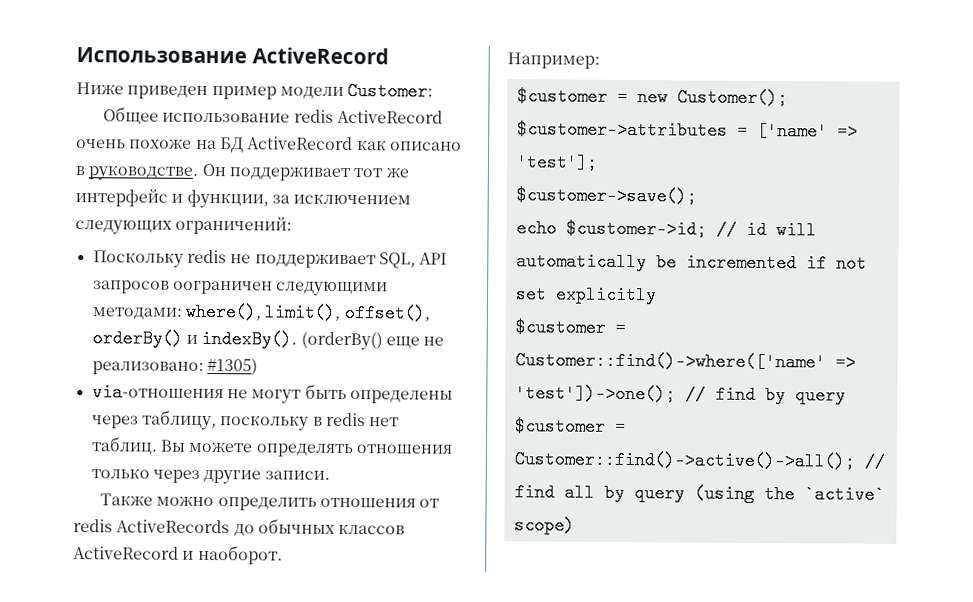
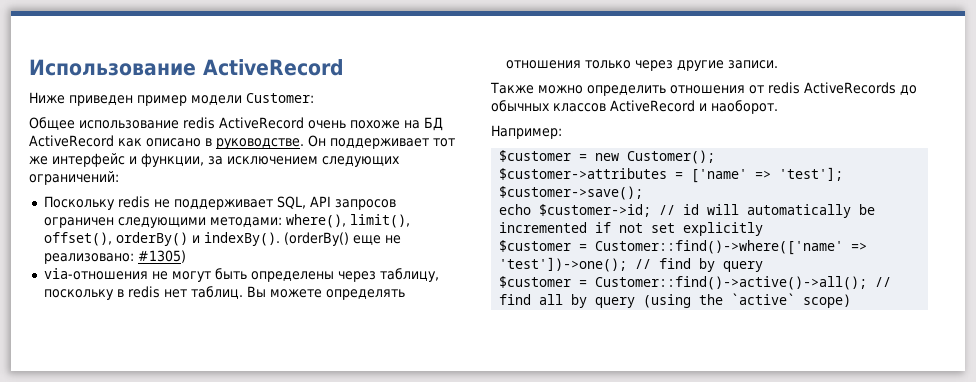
- Поскольку redis не поддерживает SQL, API запросов оограничен следующими методами: where(), limit(), offset(), orderBy() и indexBy().
+ Поскольку redis не поддерживает SQL, API запросов ограничен следующими методами: where(), limit(), offset(), orderBy() и indexBy().

